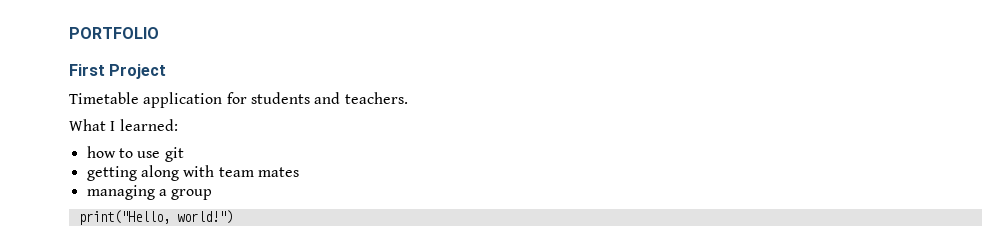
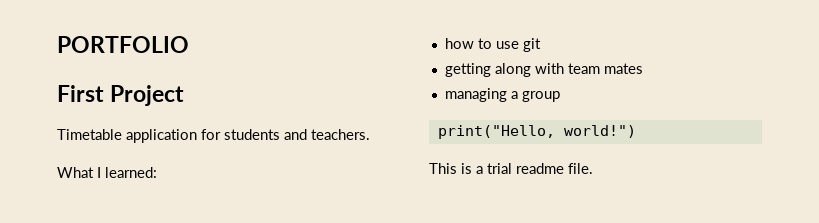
+ This is a trial readme file.

